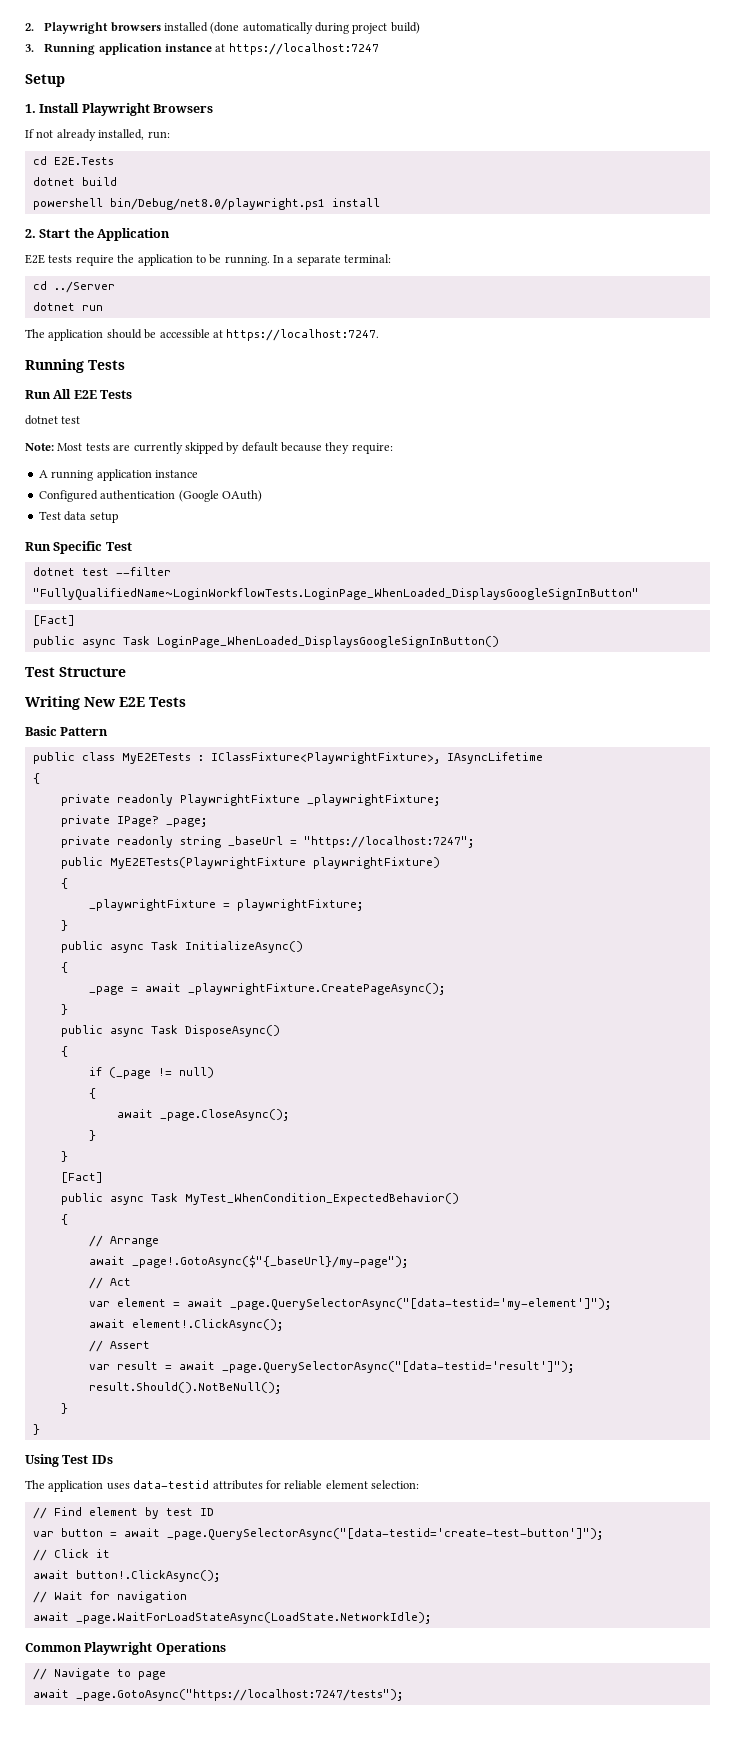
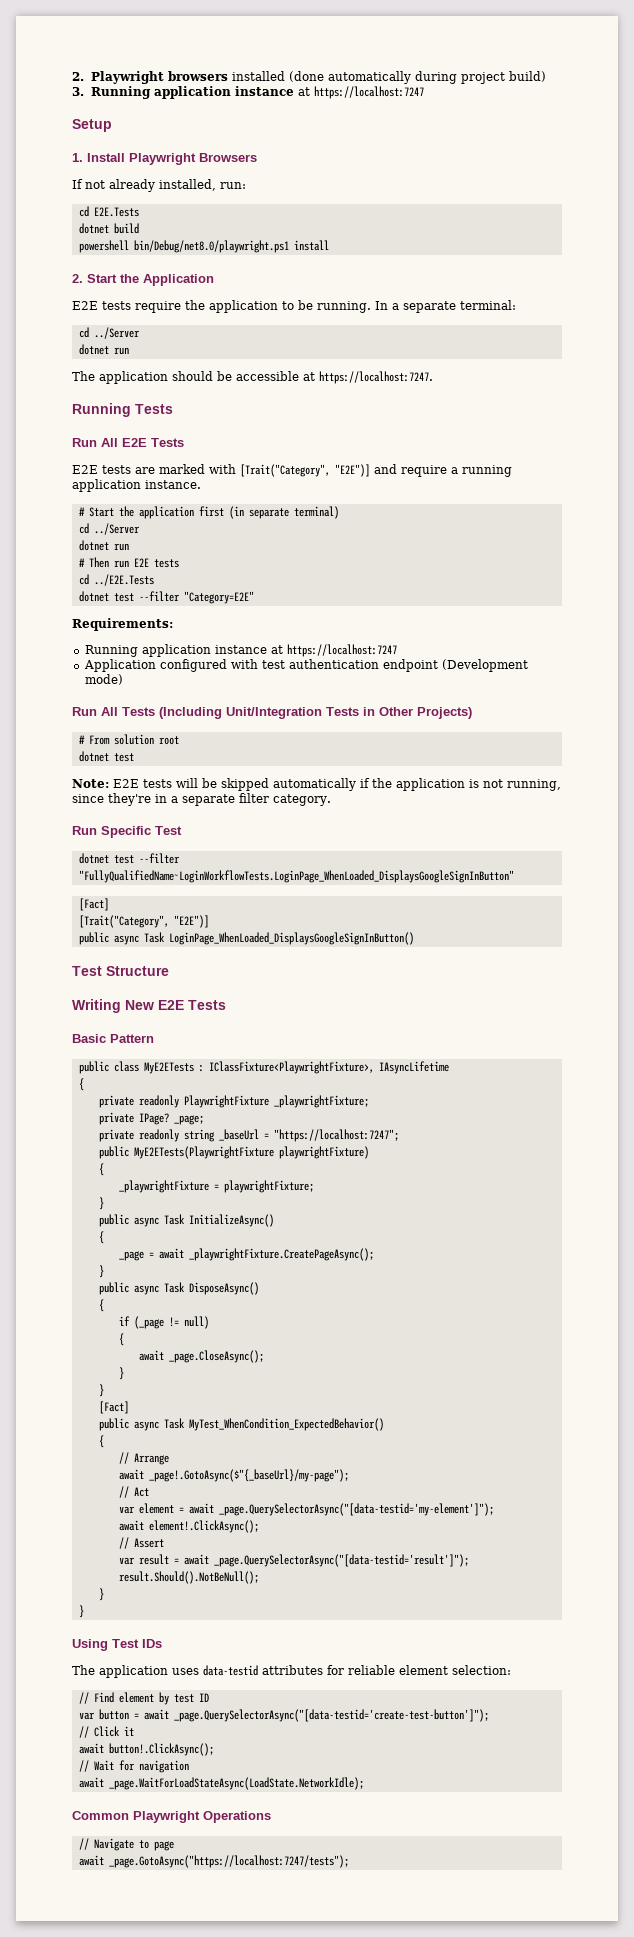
  Run All E2E Tests
+ E2E tests are marked with [Trait("Category", "E2E")] and require a running application instance.
+ # Start the application first (in separate terminal)
+ cd ../Server
+ dotnet run
+ # Then run E2E tests
+ cd ../E2E.Tests
+ dotnet test --filter "Category=E2E"
+ Requirements:
+ Running application instance at https://localhost:7247
+ Application configured with test authentication endpoint (Development mode)
+ Run All Tests (Including Unit/Integration Tests in Other Projects)
+ # From solution root
  dotnet test
- Note: Most tests are currently skipped by default because they require:
- A running application instance
- Configured authentication (Google OAuth)
- Test data setup
+ Note: E2E tests will be skipped automatically if the application is not running, since they're in a separate filter category.
  dotnet test --filter "FullyQualifiedName~LoginWorkflowTests.LoginPage_WhenLoaded_DisplaysGoogleSignInButton"
  [Fact]
+ [Trait("Category", "E2E")]

